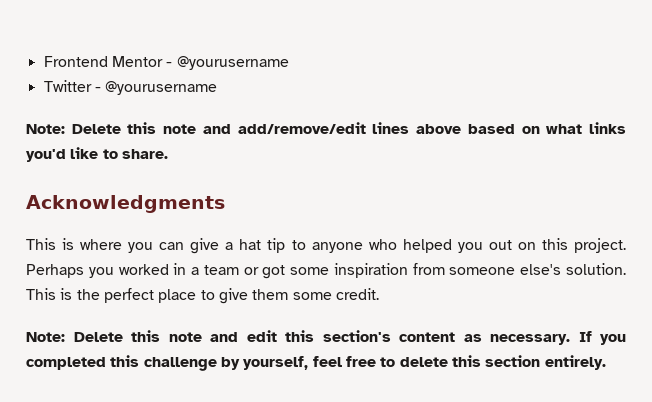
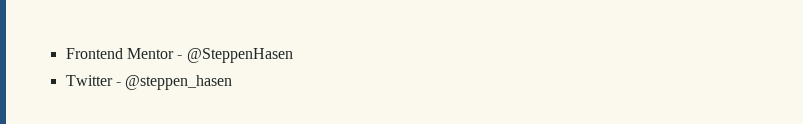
- Frontend Mentor - @yourusername
+ Frontend Mentor - @SteppenHasen
- Twitter - @yourusername
- Note: Delete this note and add/remove/edit lines above based on what links you'd like to share.
- Acknowledgments
- This is where you can give a hat tip to anyone who helped you out on this project. Perhaps you worked in a team or got some inspiration from someone else's solution. This is the perfect place to give them some credit.
- Note: Delete this note and edit this section's content as necessary. If you completed this challenge by yourself, feel free to delete this section entirely.
+ Twitter - @steppen_hasen

